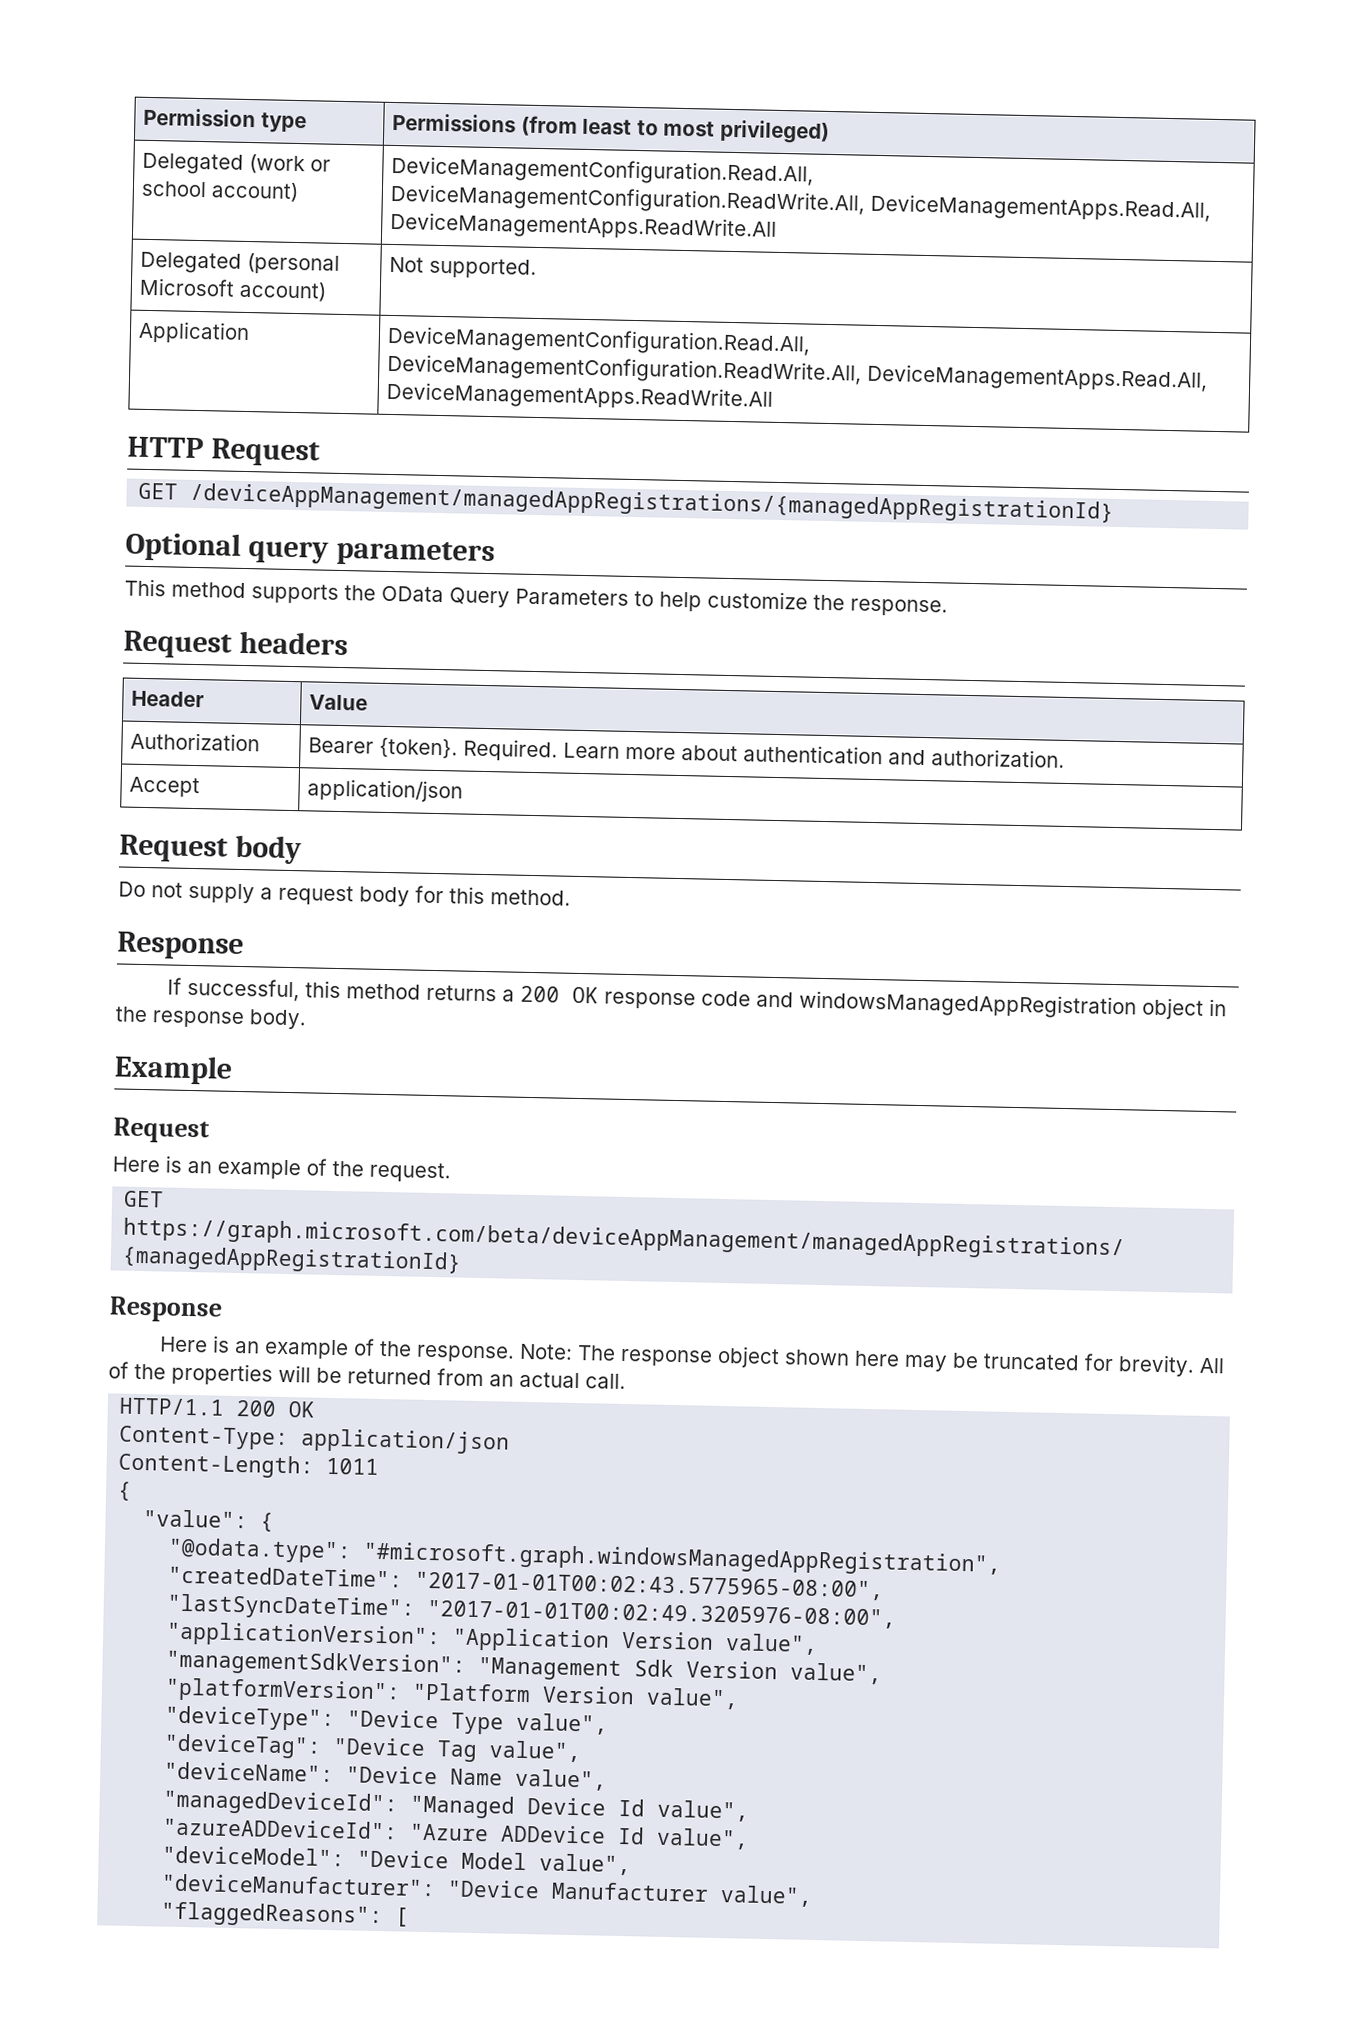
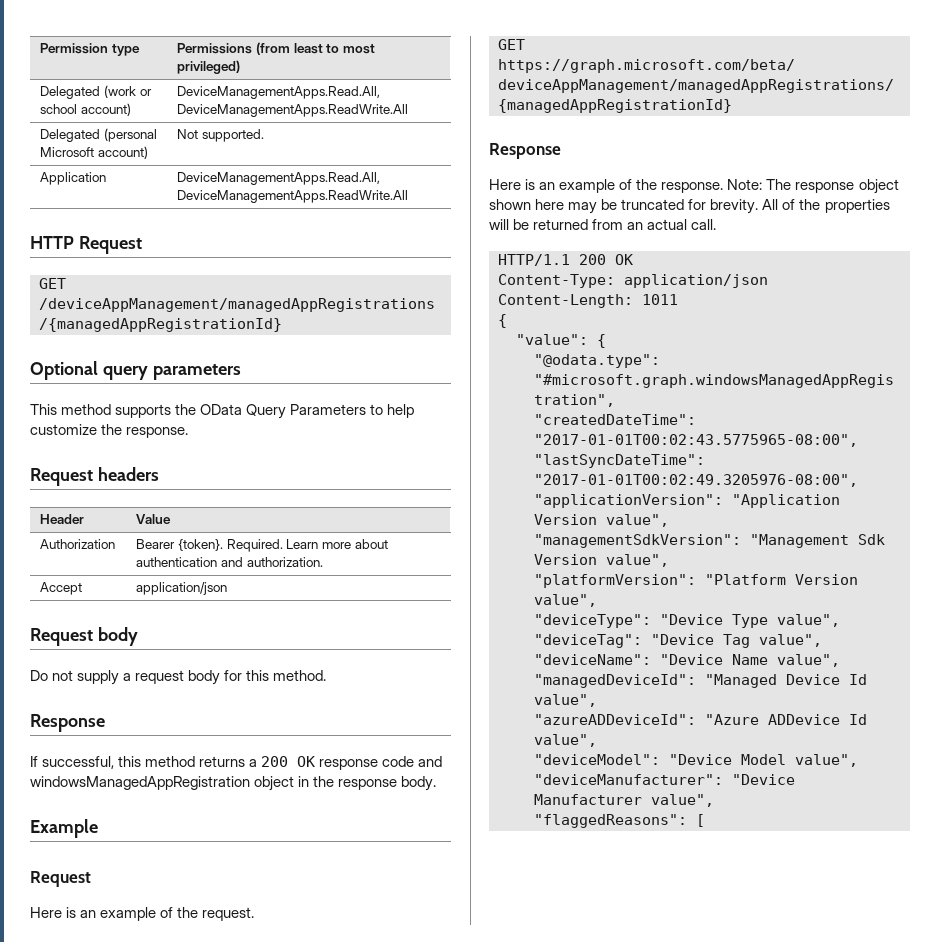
- Delegated (work or school account) | DeviceManagementConfiguration.Read.All, DeviceManagementConfiguration.ReadWrite.All, DeviceManagementApps.Read.All, DeviceManagementApps.ReadWrite.All
+ Delegated (work or school account) | DeviceManagementApps.Read.All, DeviceManagementApps.ReadWrite.All
- Application | DeviceManagementConfiguration.Read.All, DeviceManagementConfiguration.ReadWrite.All, DeviceManagementApps.Read.All, DeviceManagementApps.ReadWrite.All
+ Application | DeviceManagementApps.Read.All, DeviceManagementApps.ReadWrite.All

